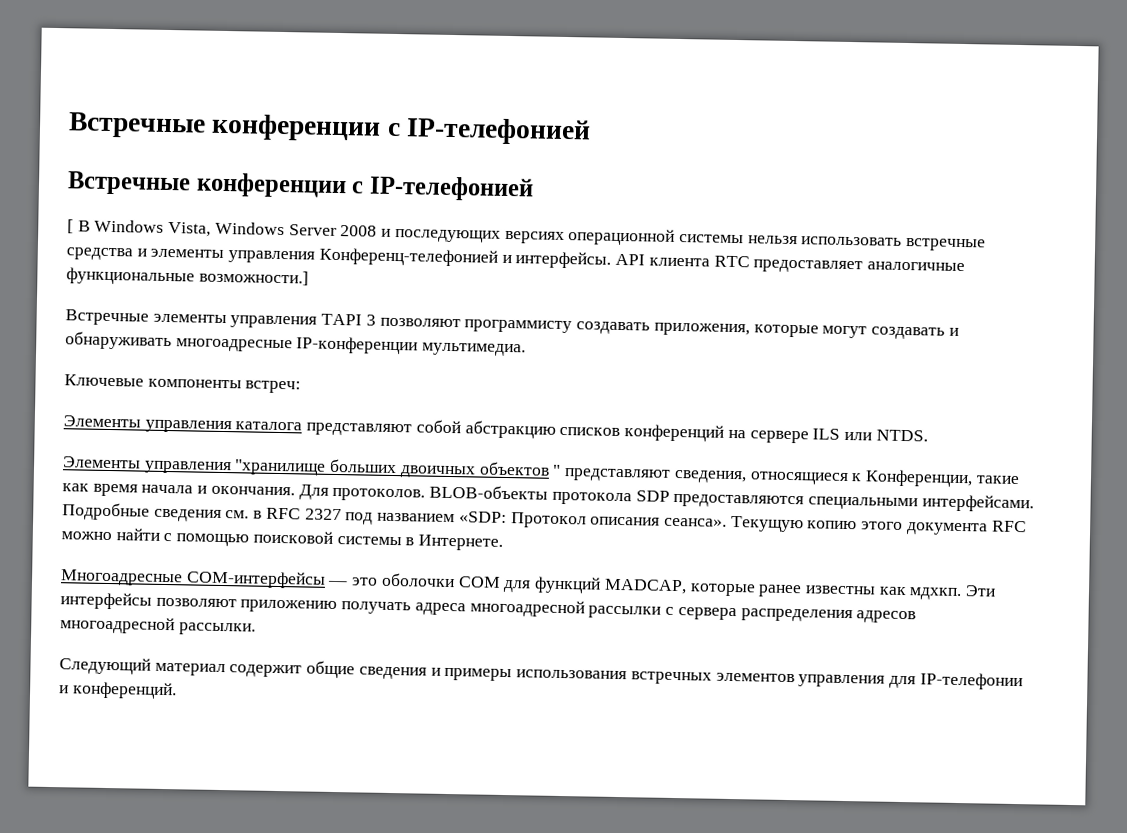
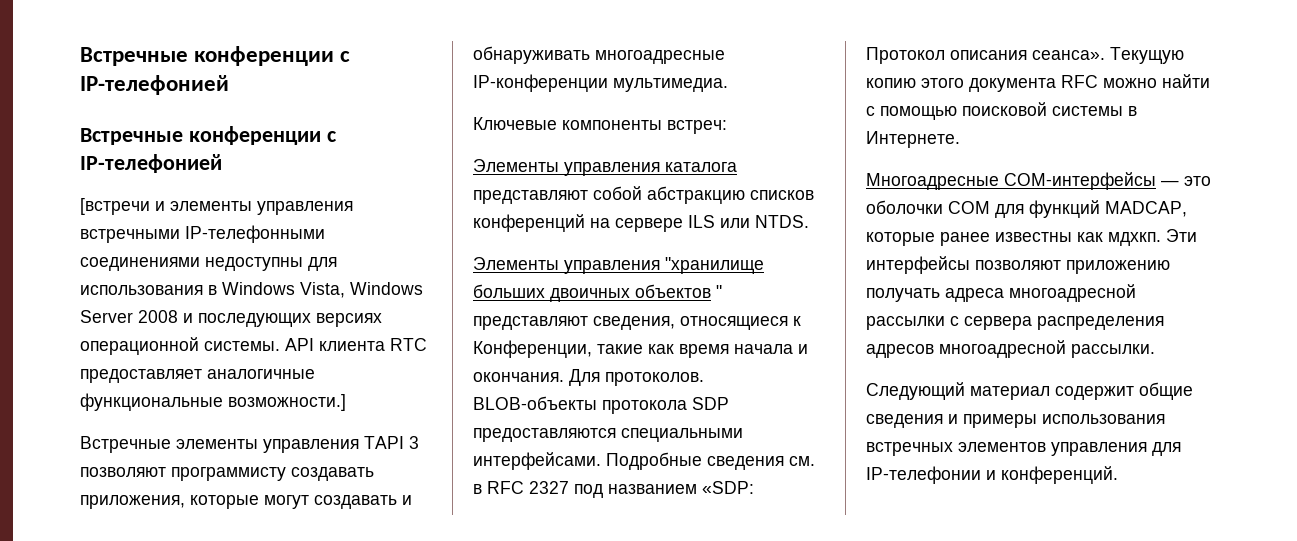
- [ В Windows Vista, Windows Server 2008 и последующих версиях операционной системы нельзя использовать встречные средства и элементы управления Конференц-телефонией и интерфейсы.
+ [встречи и элементы управления встречными IP-телефонными соединениями недоступны для использования в Windows Vista, Windows Server 2008 и последующих версиях операционной системы.

